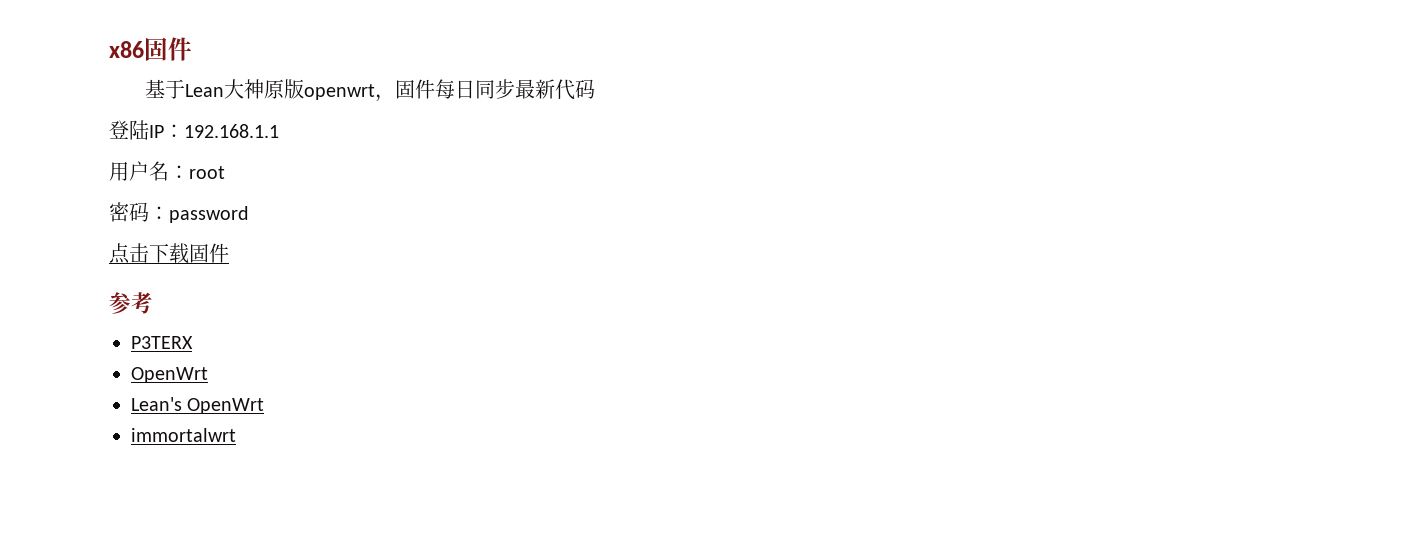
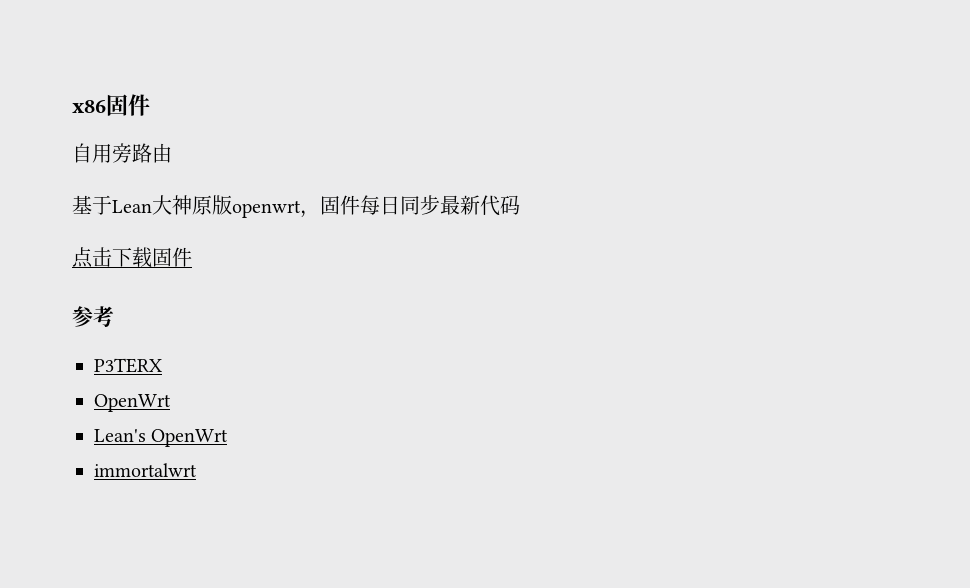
+ 自用旁路由
- 登陆IP：192.168.1.1
- 用户名：root
- 密码：password

